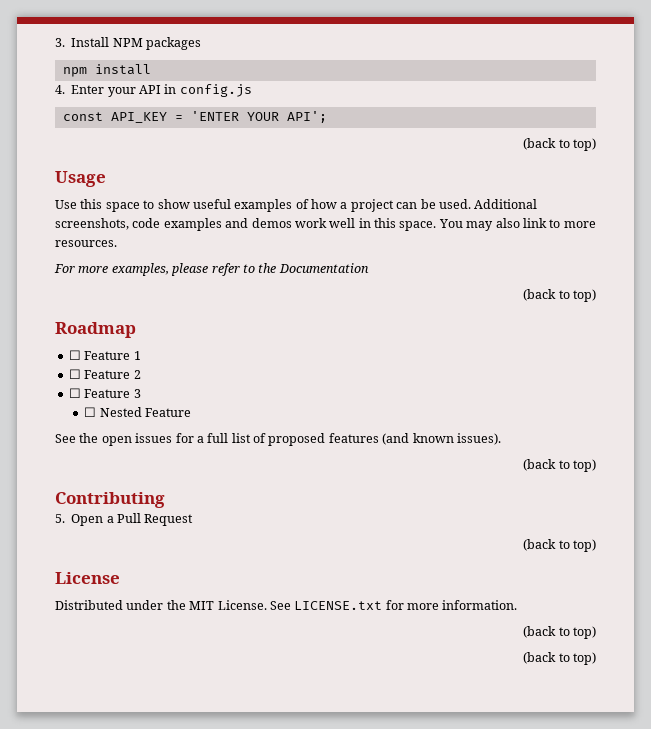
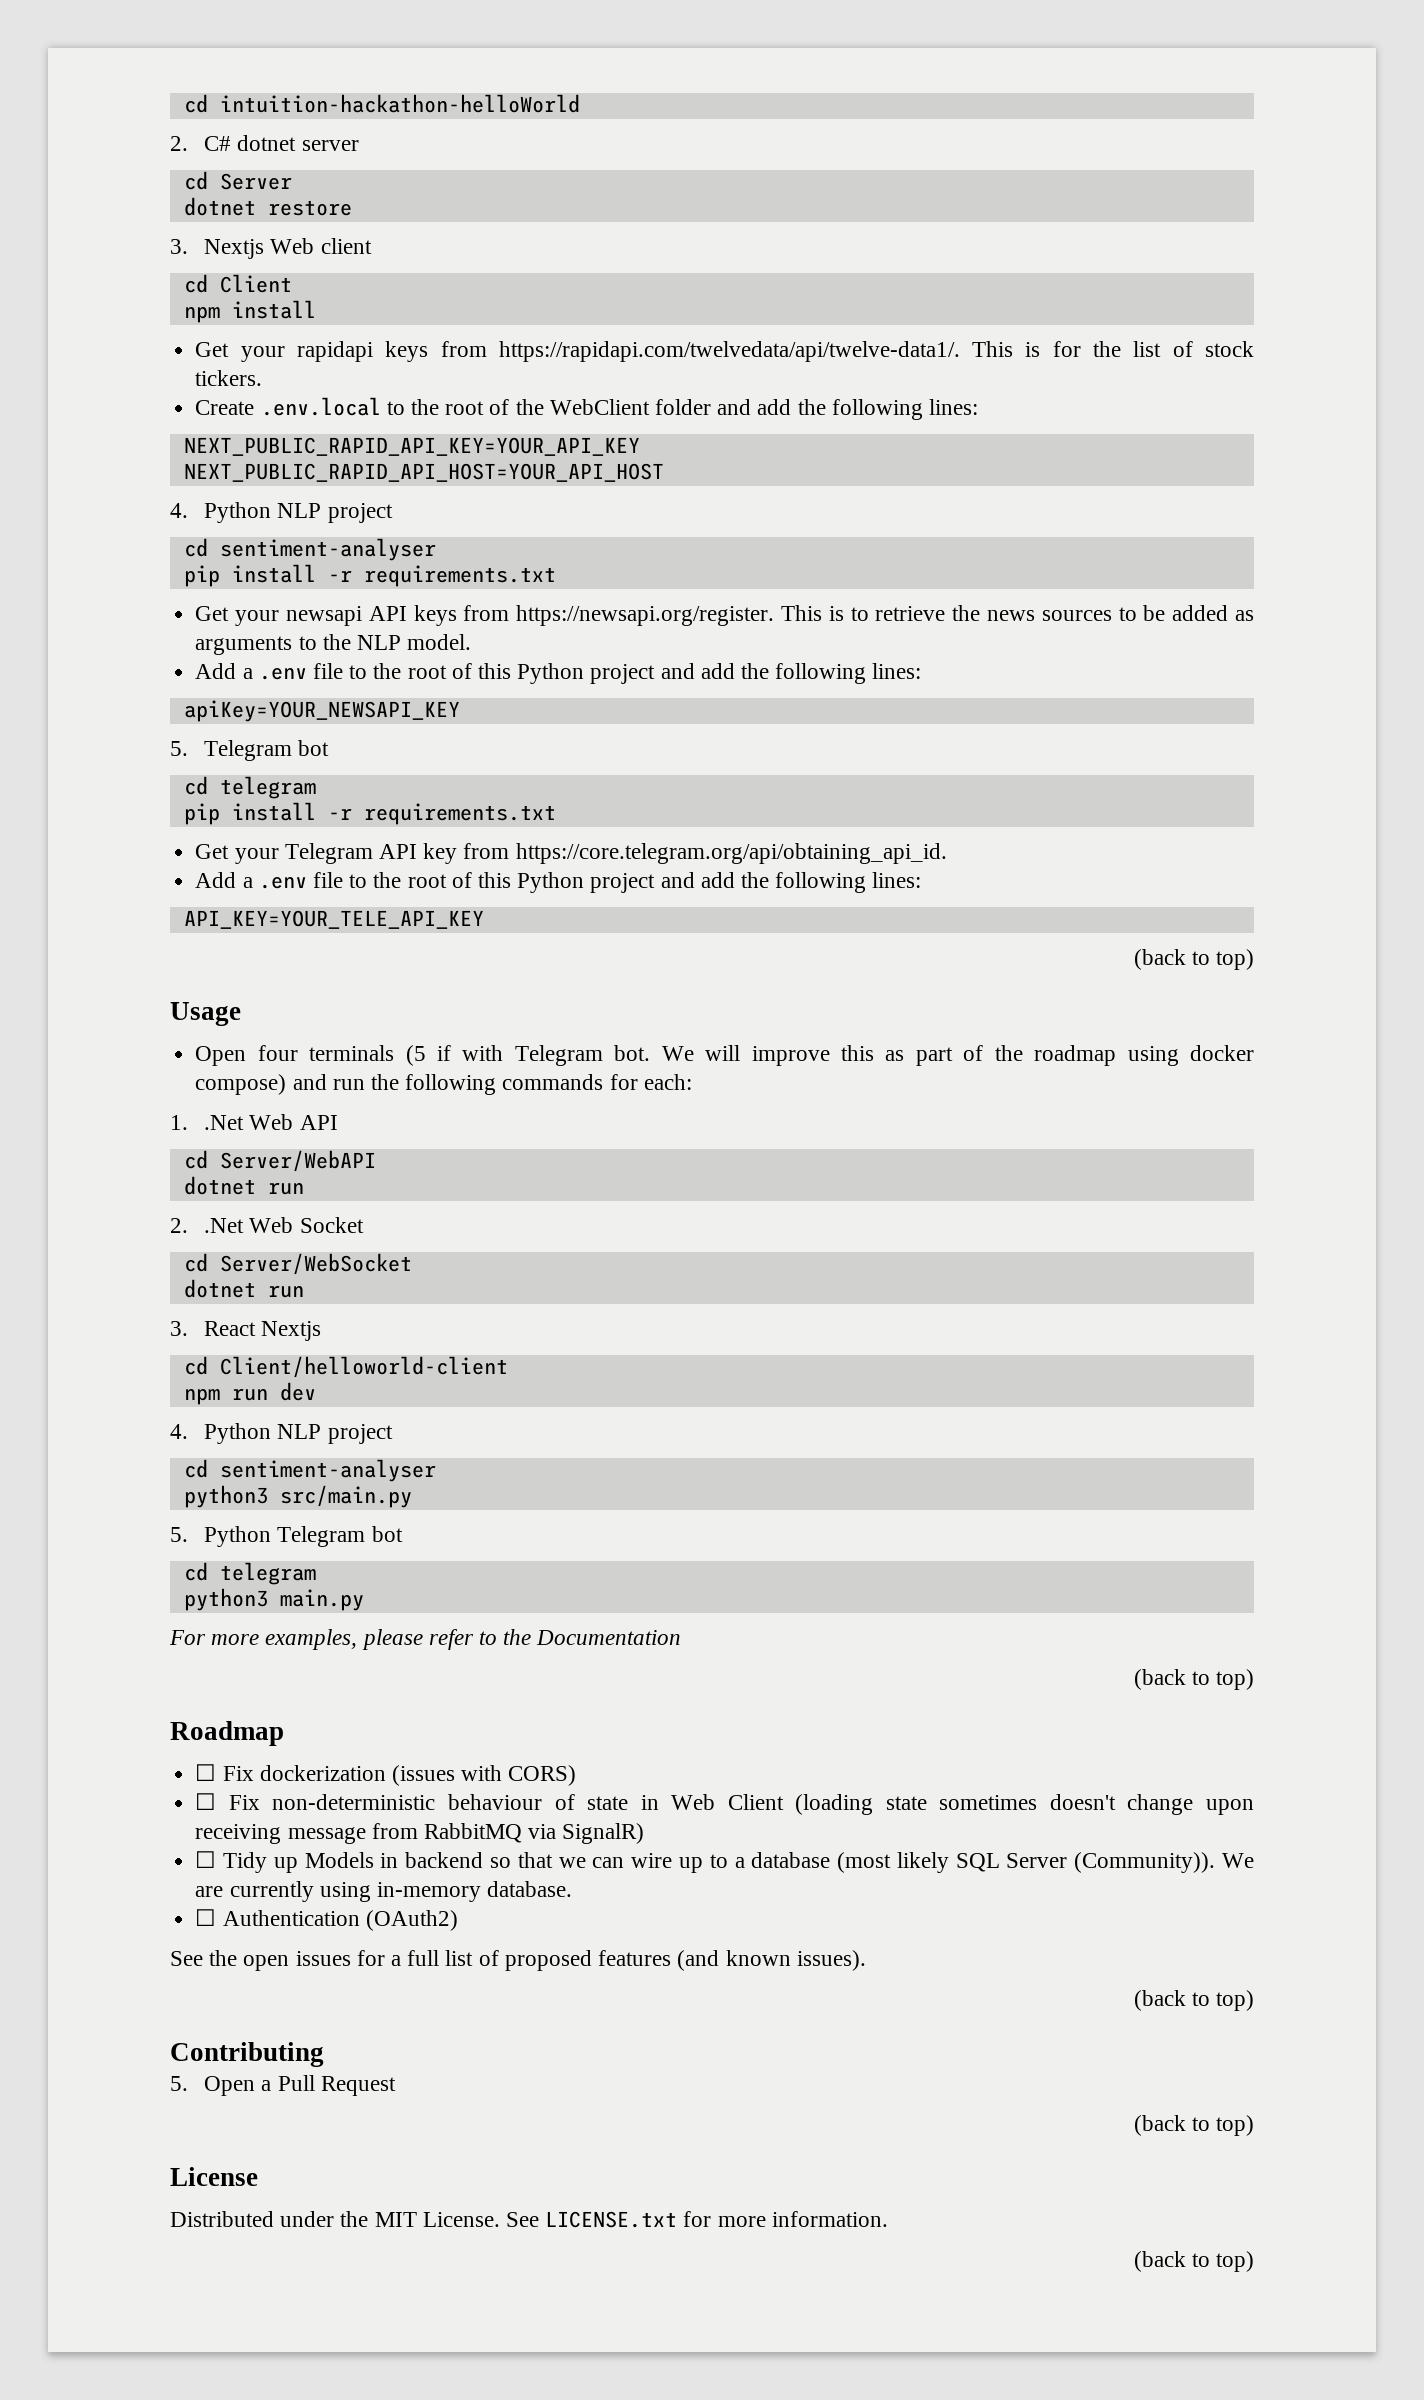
- 3. Install NPM packages
+ cd intuition-hackathon-helloWorld
+ 2. C# dotnet server
+ cd Server
+ dotnet restore
+ 3. Nextjs Web client
+ cd Client
  npm install
- 4. Enter your API in config.js
- const API_KEY = 'ENTER YOUR API';
+ Get your rapidapi keys from https://rapidapi.com/twelvedata/api/twelve-data1/. This is for the list of stock tickers.
+ Create .env.local to the root of the WebClient folder and add the following lines:
+ NEXT_PUBLIC_RAPID_API_KEY=YOUR_API_KEY
+ NEXT_PUBLIC_RAPID_API_HOST=YOUR_API_HOST
+ 4. Python NLP project
+ cd sentiment-analyser
+ pip install -r requirements.txt
+ Get your newsapi API keys from https://newsapi.org/register. This is to retrieve the news sources to be added as arguments to the NLP model.
+ Add a .env file to the root of this Python project and add the following lines:
+ apiKey=YOUR_NEWSAPI_KEY
+ 5. Telegram bot
+ cd telegram
+ pip install -r requirements.txt
+ Get your Telegram API key from https://core.telegram.org/api/obtaining_api_id.
+ Add a .env file to the root of this Python project and add the following lines:
+ API_KEY=YOUR_TELE_API_KEY
  (back to top)
  Usage
- Use this space to show useful examples of how a project can be used. Additional screenshots, code examples and demos work well in this space. You may also link to more resources.
+ Open four terminals (5 if with Telegram bot. We will improve this as part of the roadmap using docker compose) and run the following commands for each:
+ 1. .Net Web API
+ cd Server/WebAPI
+ dotnet run
+ 2. .Net Web Socket
+ cd Server/WebSocket
+ dotnet run
+ 3. React Nextjs
+ cd Client/helloworld-client
+ npm run dev
+ 4. Python NLP project
+ cd sentiment-analyser
+ python3 src/main.py
+ 5. Python Telegram bot
+ cd telegram
+ python3 main.py
- ☐ Feature 1
- ☐ Feature 2
- ☐ Feature 3
- ☐ Nested Feature
+ ☐ Fix dockerization (issues with CORS)
+ ☐ Fix non-deterministic behaviour of state in Web Client (loading state sometimes doesn't change upon receiving message from RabbitMQ via SignalR)
+ ☐ Tidy up Models in backend so that we can wire up to a database (most likely SQL Server (Community)). We are currently using in-memory database.
+ ☐ Authentication (OAuth2)
  See LICENSE.txt for more information.
- (back to top)

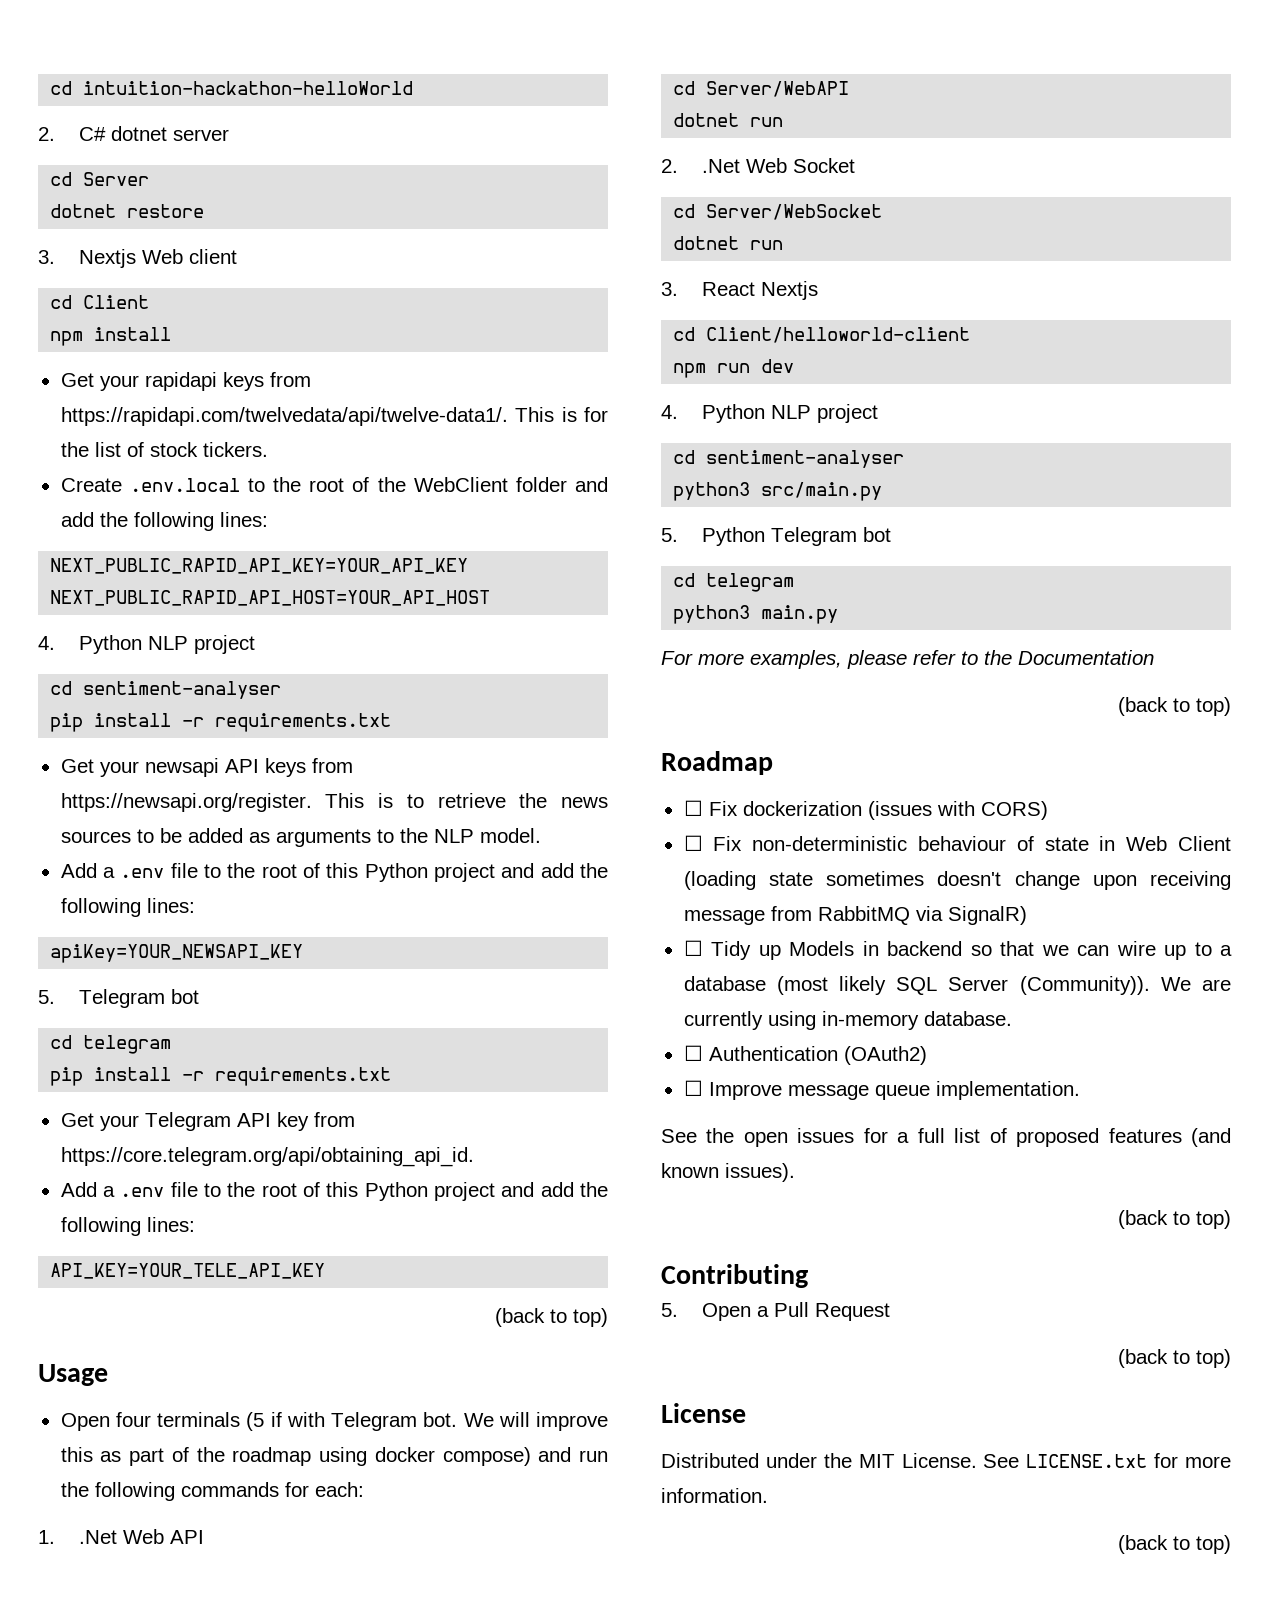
+ ☐ Improve message queue implementation.

